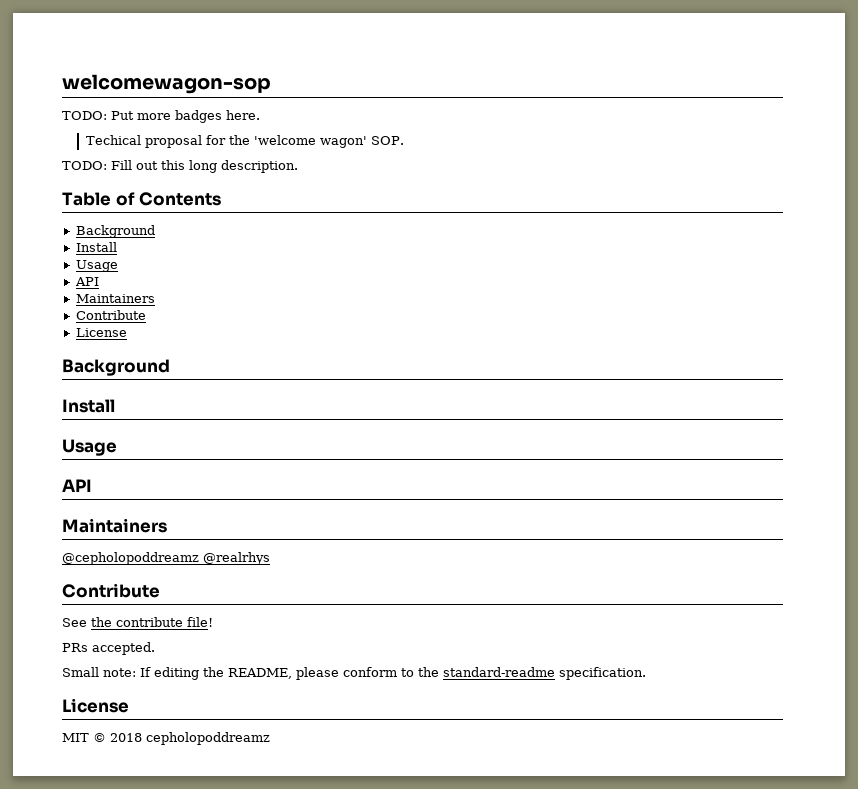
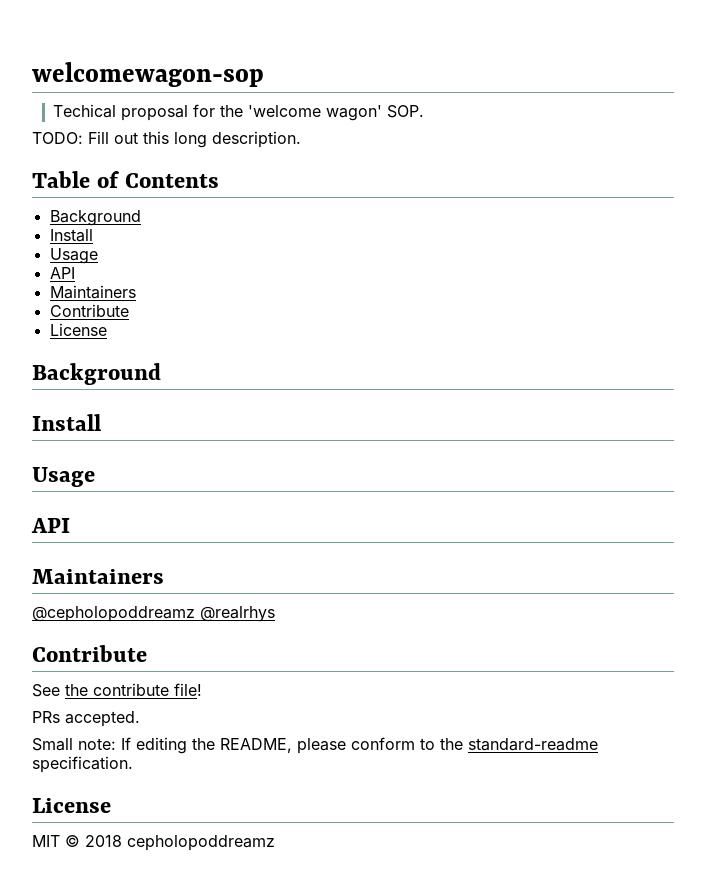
- TODO: Put more badges here.

